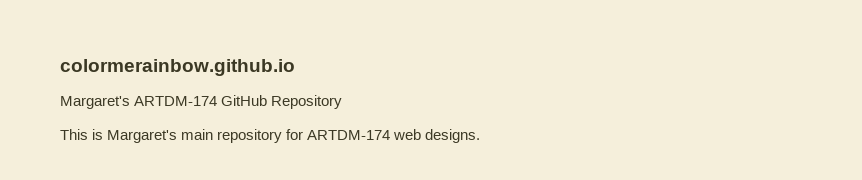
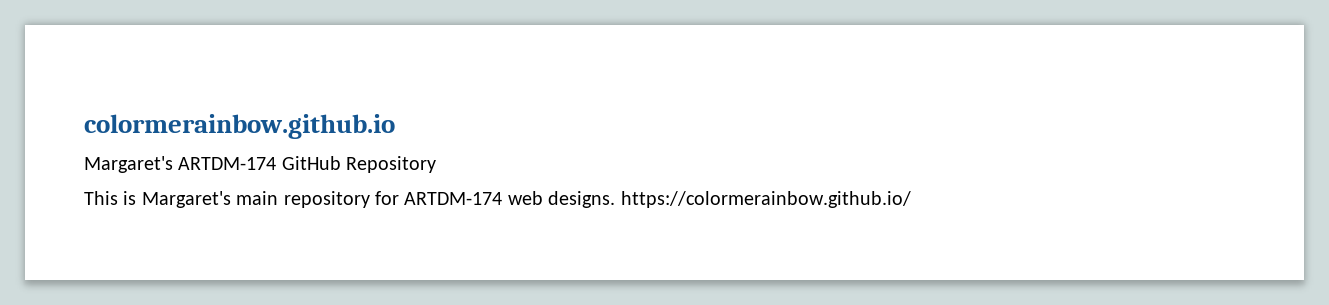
- This is Margaret's main repository for ARTDM-174 web designs.
+ This is Margaret's main repository for ARTDM-174 web designs. https://colormerainbow.github.io/

